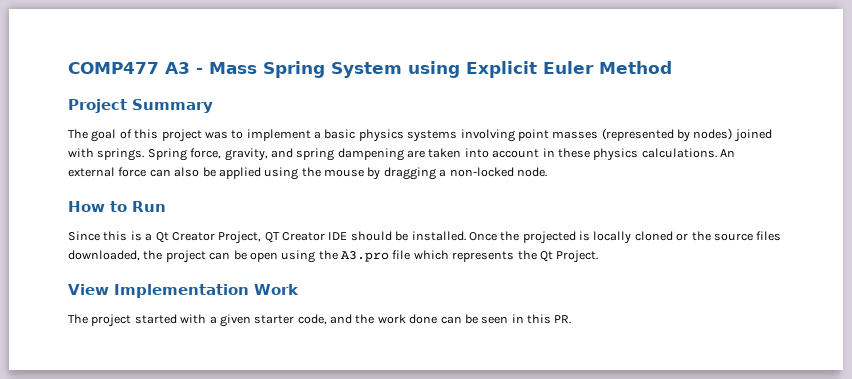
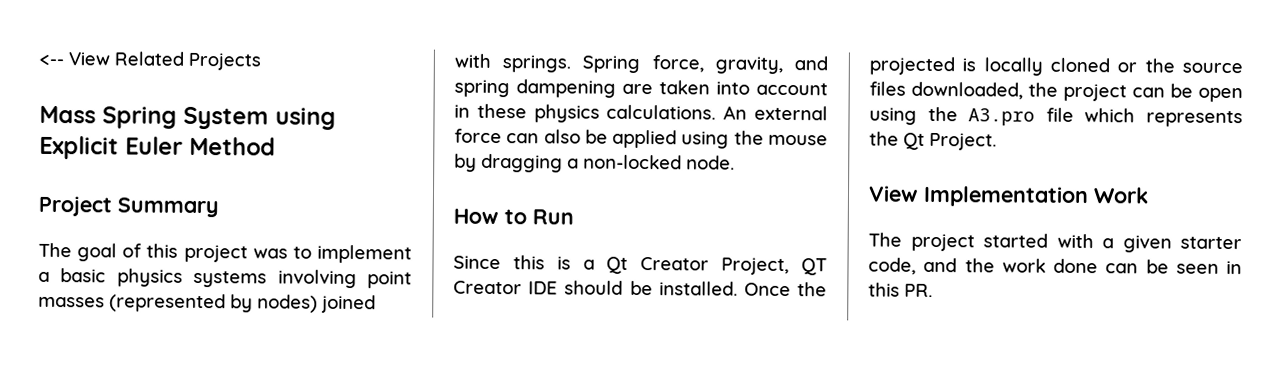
- COMP477 A3 - Mass Spring System using Explicit Euler Method
+ <-- View Related Projects
+ Mass Spring System using Explicit Euler Method

